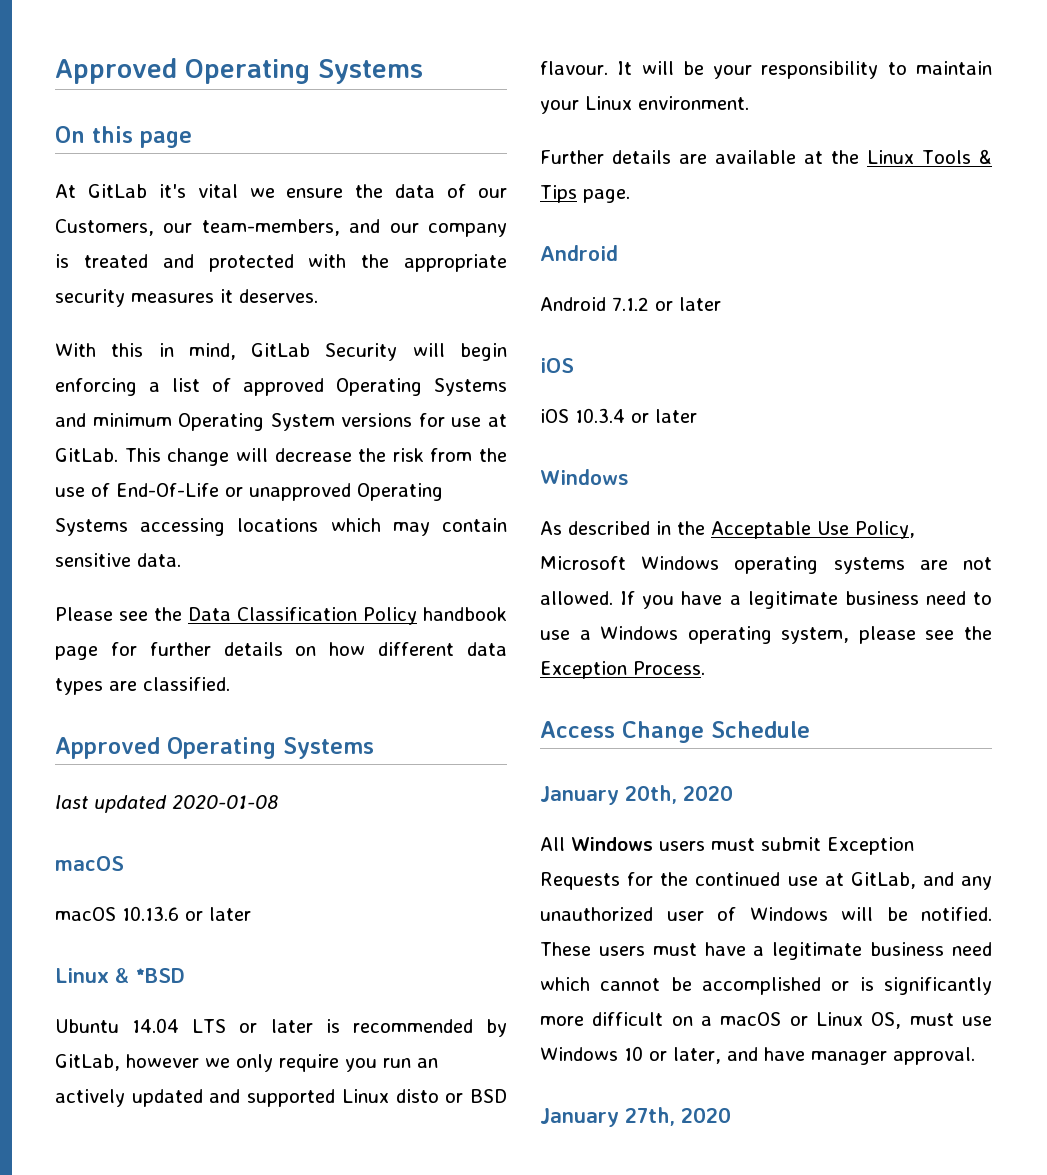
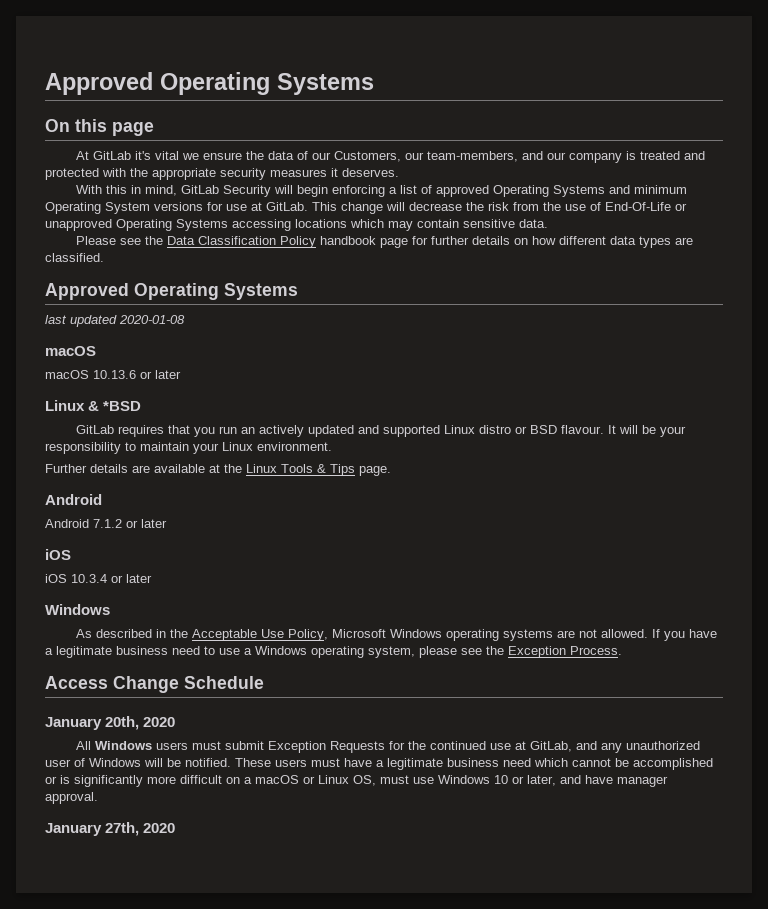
- Ubuntu 14.04 LTS or later is recommended by GitLab, however we only require you run an actively updated and supported Linux disto or BSD flavour.
+ GitLab requires that you run an actively updated and supported Linux distro or BSD flavour.

